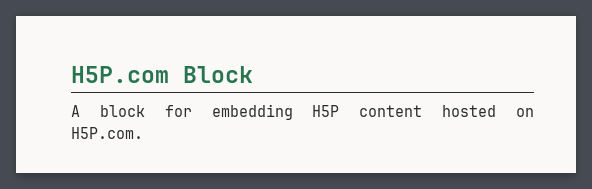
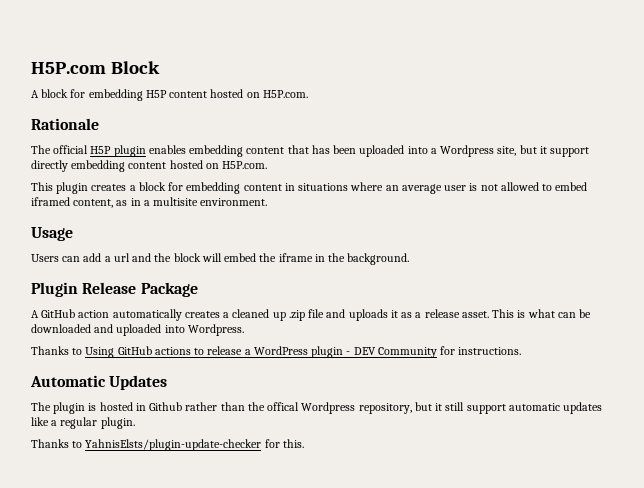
+ Rationale
+ The official H5P plugin enables embedding content that has been uploaded into a Wordpress site, but it support directly embedding content hosted on H5P.com.
+ This plugin creates a block for embedding content in situations where an average user is not allowed to embed iframed content, as in a multisite environment.
+ Usage
+ Users can add a url and the block will embed the iframe in the background.
+ Plugin Release Package
+ A GitHub action automatically creates a cleaned up .zip file and uploads it as a release asset. This is what can be downloaded and uploaded into Wordpress.
+ Thanks to Using GitHub actions to release a WordPress plugin - DEV Community for instructions.
+ Automatic Updates
+ The plugin is hosted in Github rather than the offical Wordpress repository, but it still support automatic updates like a regular plugin.
+ Thanks to YahnisElsts/plugin-update-checker for this.

